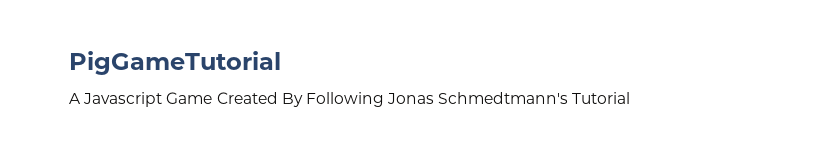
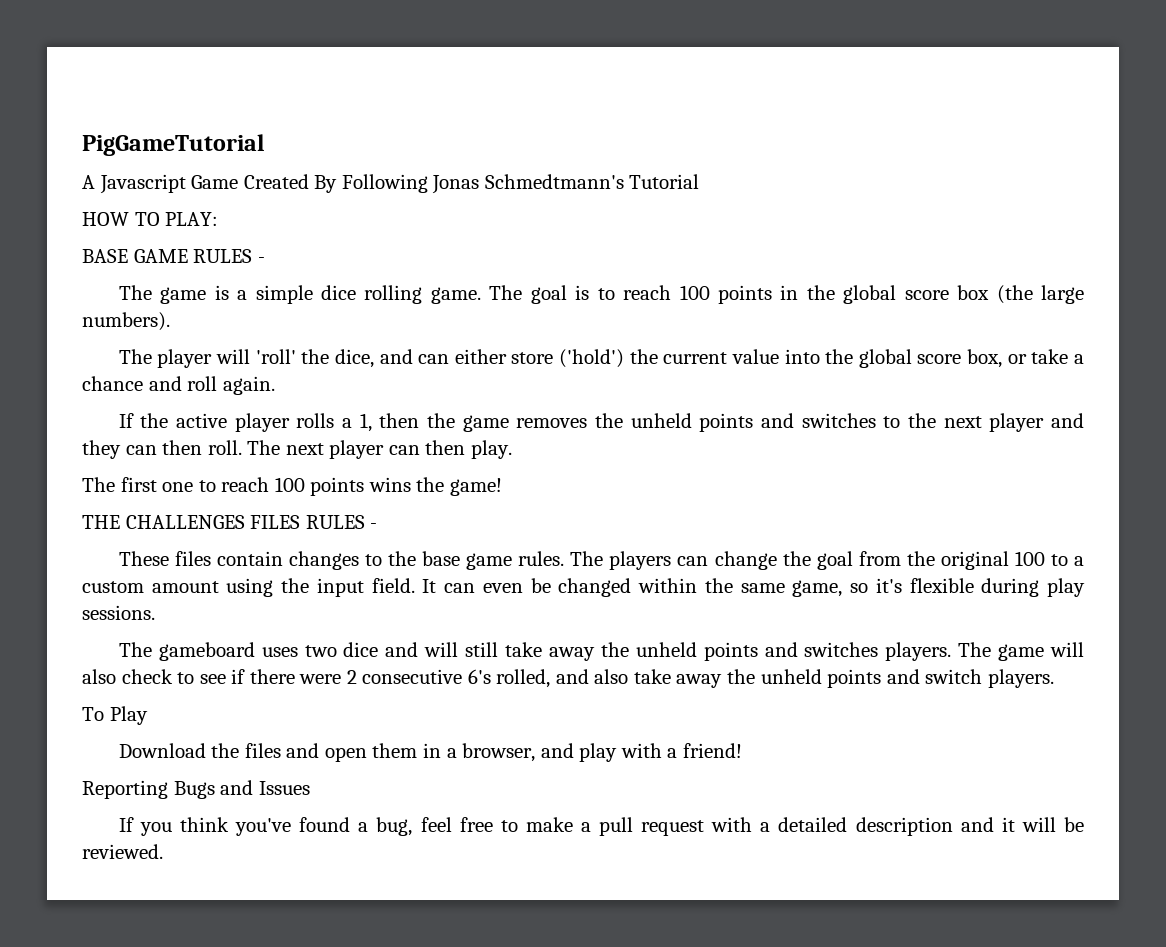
+ HOW TO PLAY:
+ BASE GAME RULES -
+ The game is a simple dice rolling game. The goal is to reach 100 points in the global score box (the large numbers).
+ The player will 'roll' the dice, and can either store ('hold') the current value into the global score box, or take a chance and roll again.
+ If the active player rolls a 1, then the game removes the unheld points and switches to the next player and they can then roll. The next player can then play.
+ The first one to reach 100 points wins the game!
+ THE CHALLENGES FILES RULES -
+ These files contain changes to the base game rules. The players can change the goal from the original 100 to a custom amount using the input field. It can even be changed within the same game, so it's flexible during play sessions.
+ The gameboard uses two dice and will still take away the unheld points and switches players. The game will also check to see if there were 2 consecutive 6's rolled, and also take away the unheld points and switch players.
+ To Play
+ Download the files and open them in a browser, and play with a friend!
+ Reporting Bugs and Issues
+ If you think you've found a bug, feel free to make a pull request with a detailed description and it will be reviewed.

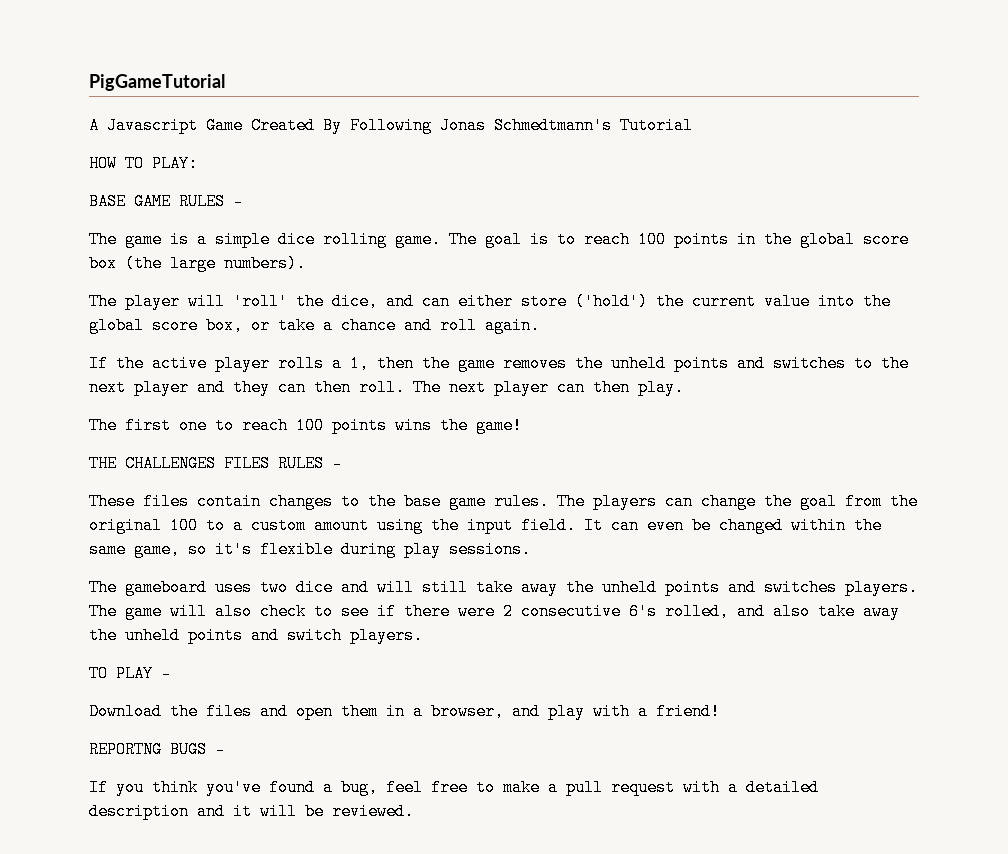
- To Play
+ TO PLAY -
- Reporting Bugs and Issues
+ REPORTNG BUGS -

